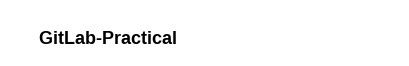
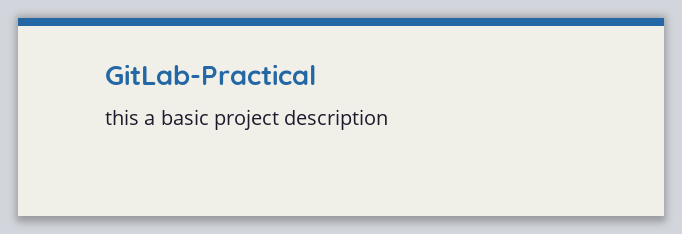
+ this a basic project description

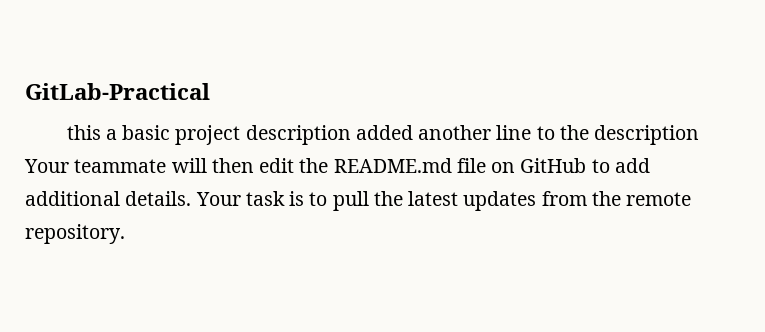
- this a basic project description
+ this a basic project description added another line to the description Your teammate will then edit the README.md file on GitHub to add additional details. Your task is to pull the latest updates from the remote repository.

